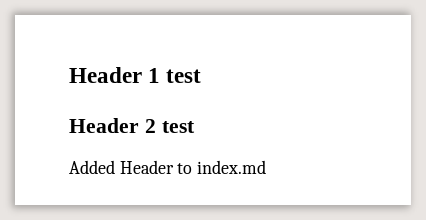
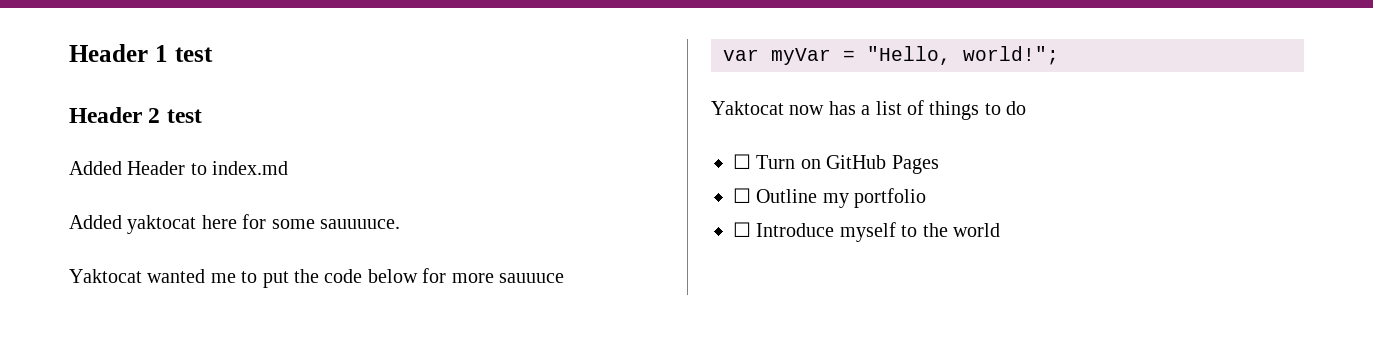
+ Added yaktocat here for some sauuuuce.
+ Yaktocat wanted me to put the code below for more sauuuce
+ var myVar = "Hello, world!";
+ Yaktocat now has a list of things to do
+ ☐ Turn on GitHub Pages
+ ☐ Outline my portfolio
+ ☐ Introduce myself to the world

